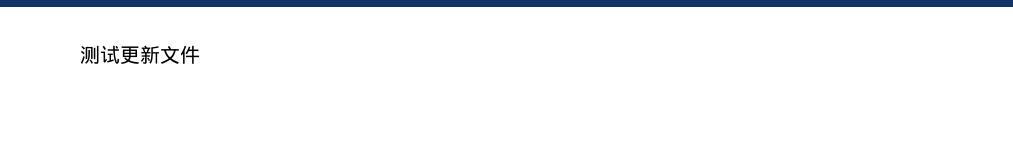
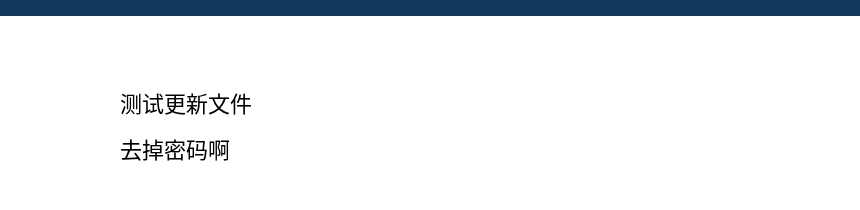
+ 去掉密码啊

